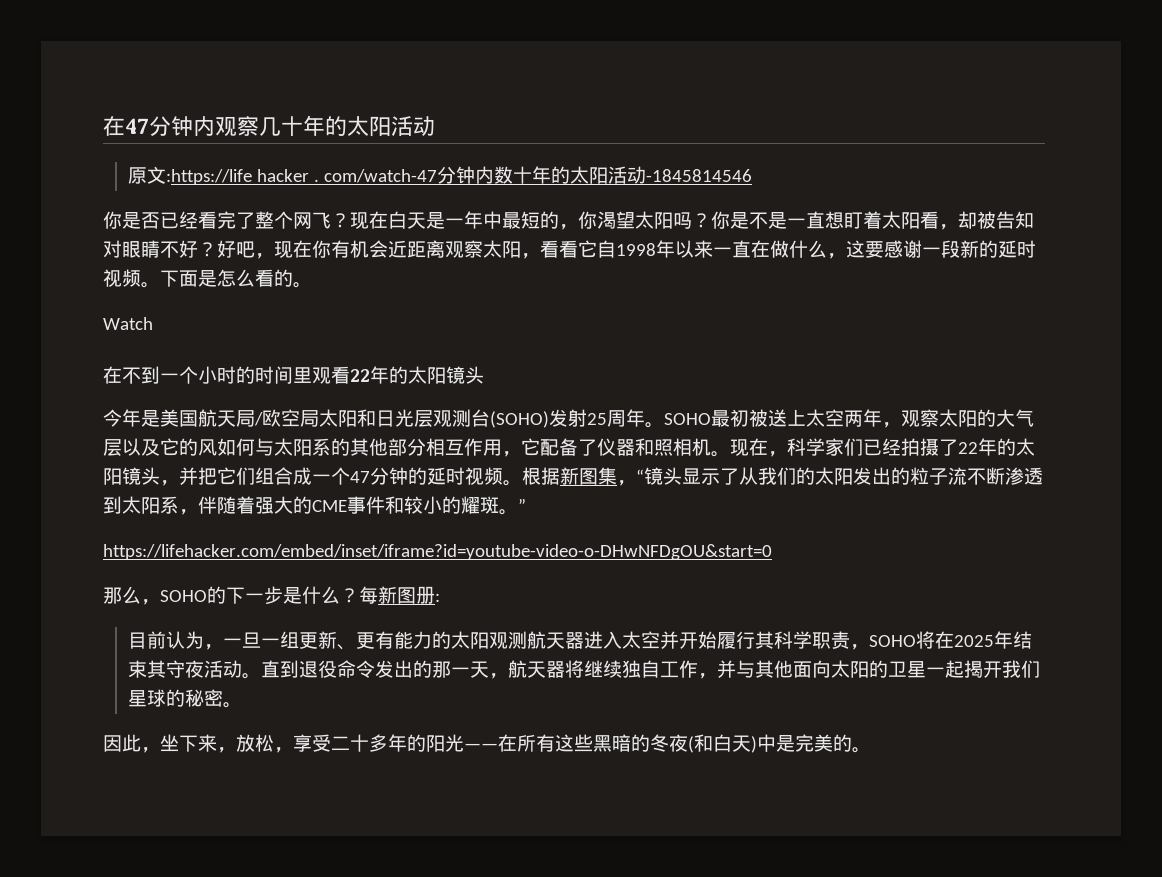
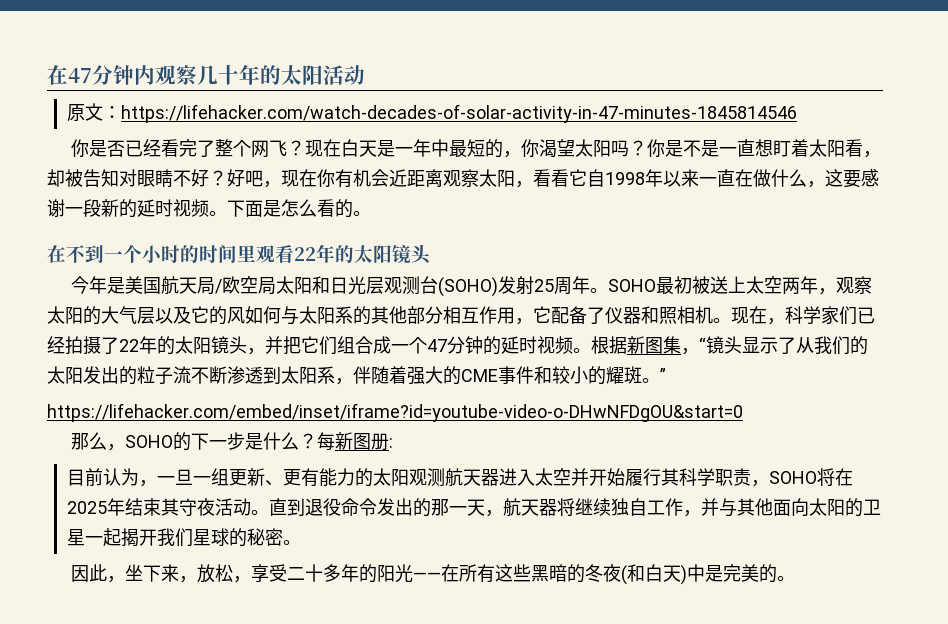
- 原文:https://life hacker . com/watch-47分钟内数十年的太阳活动-1845814546
+ 原文：https://lifehacker.com/watch-decades-of-solar-activity-in-47-minutes-1845814546
- Watch

